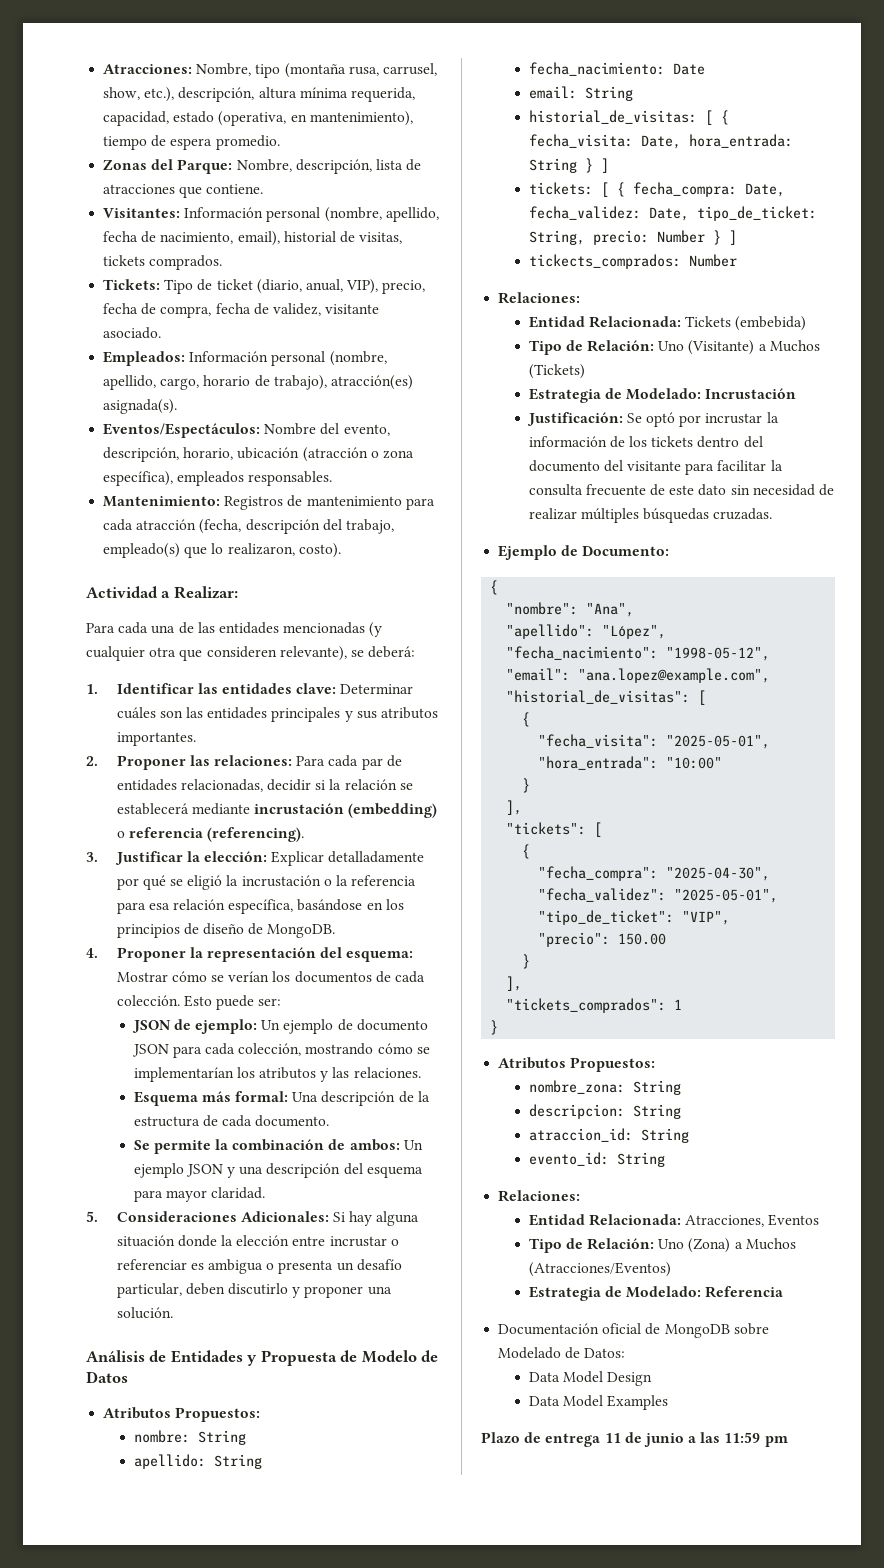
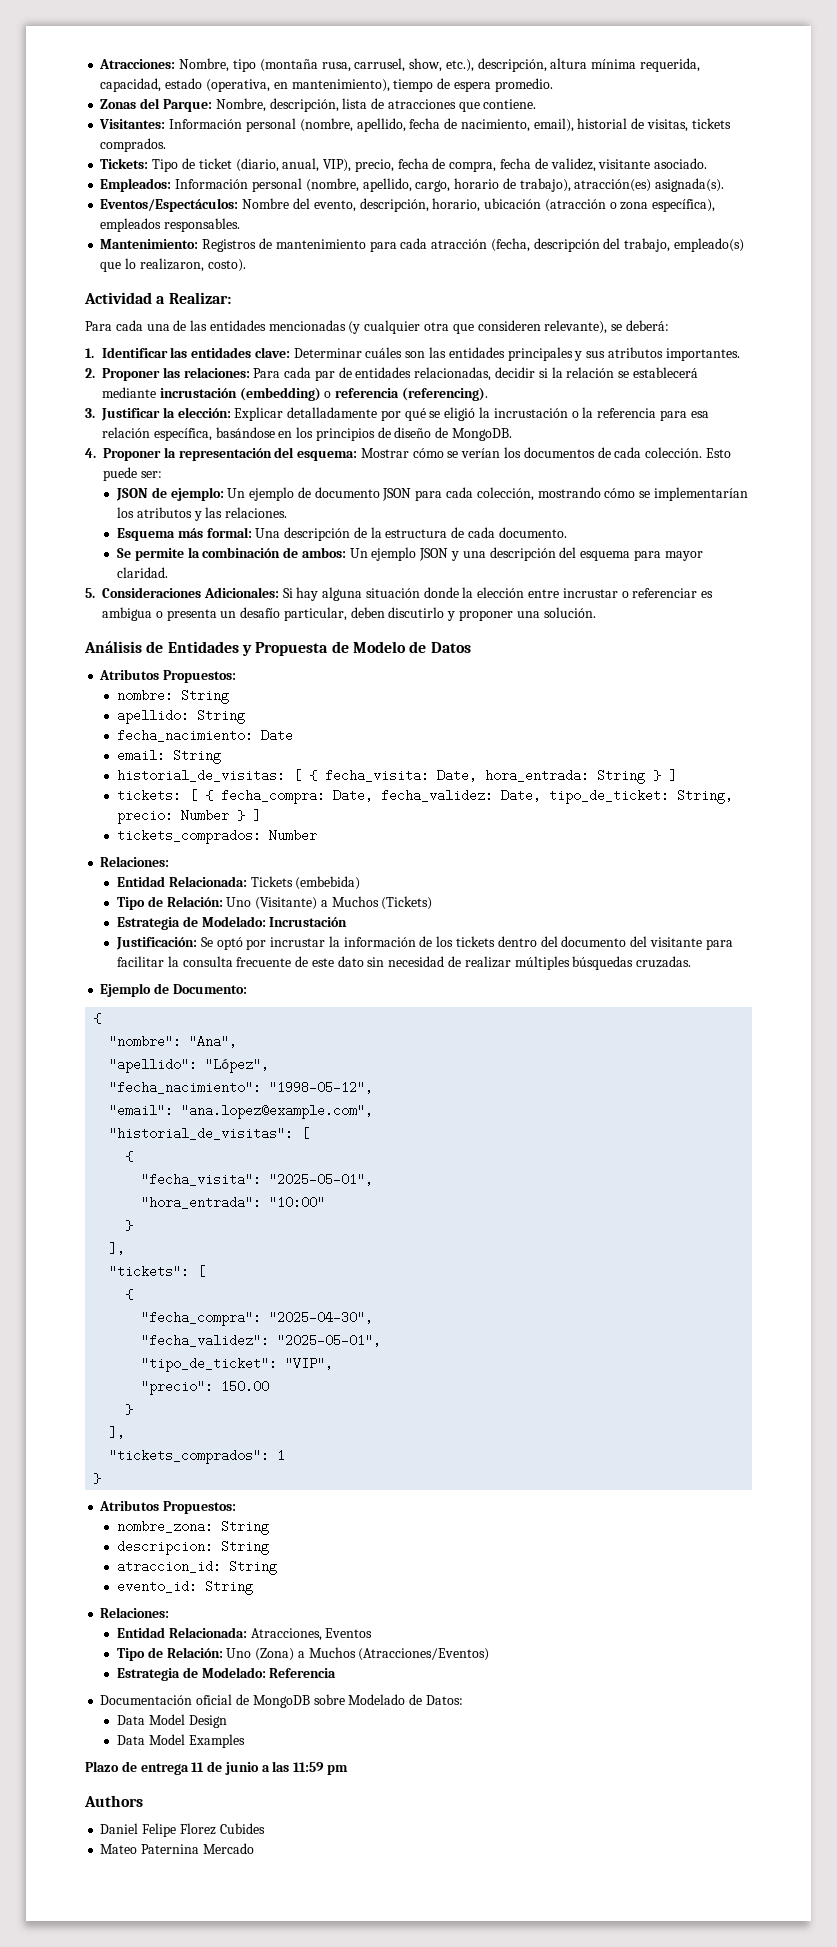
- tickects_comprados: Number
+ tickets_comprados: Number
+ Authors
+ Daniel Felipe Florez Cubides
+ Mateo Paternina Mercado

